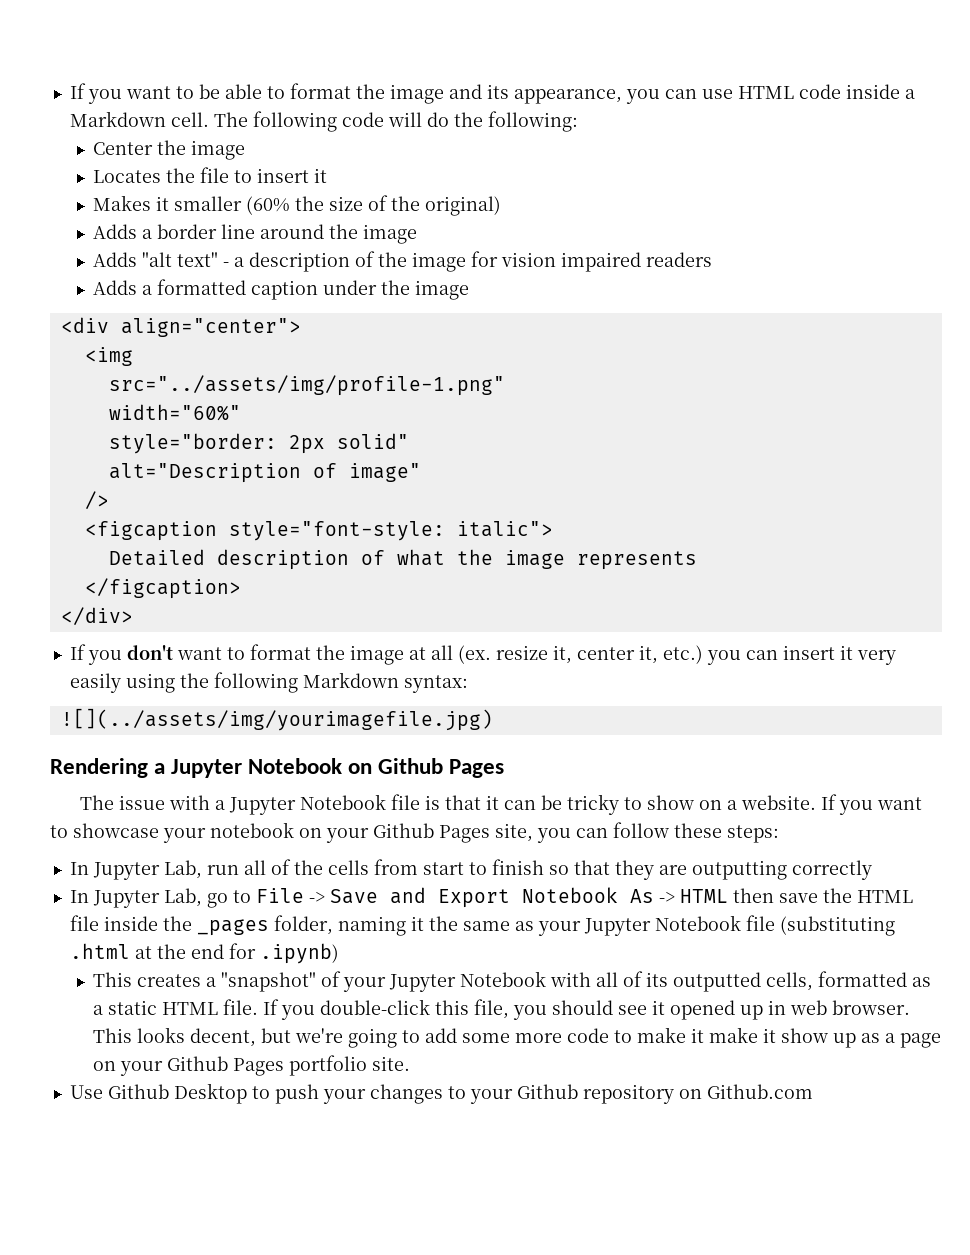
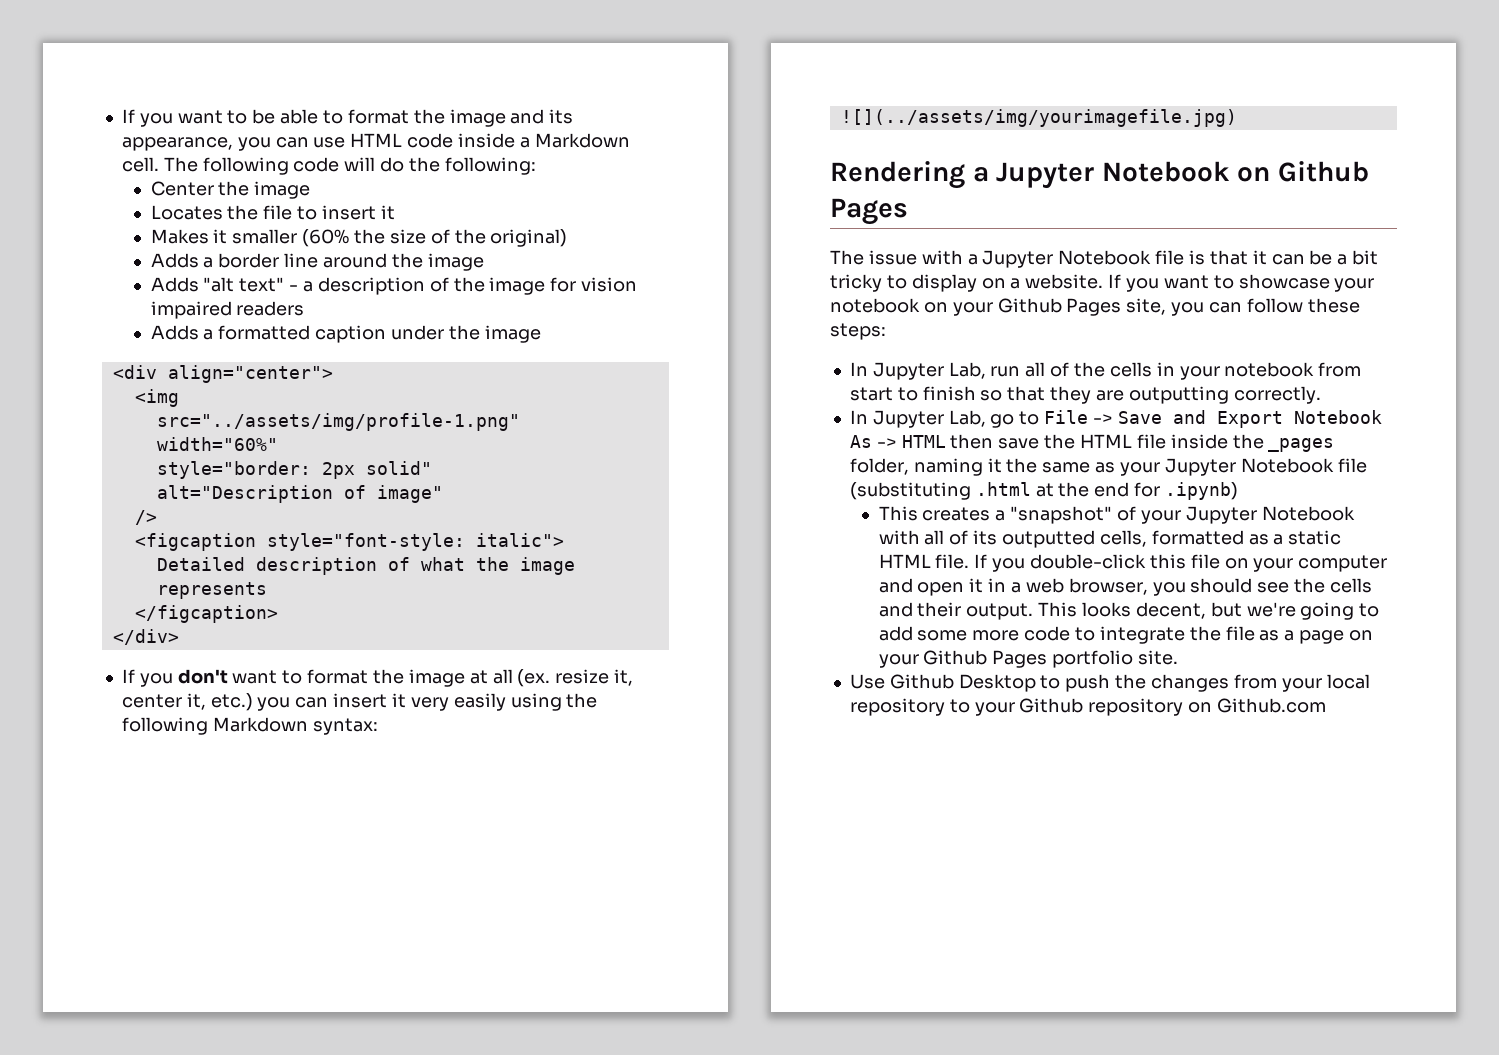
- The issue with a Jupyter Notebook file is that it can be tricky to show on a website.
+ The issue with a Jupyter Notebook file is that it can be a bit tricky to display on a website.
- In Jupyter Lab, run all of the cells from start to finish so that they are outputting correctly
+ In Jupyter Lab, run all of the cells in your notebook from start to finish so that they are outputting correctly.
- If you double-click this file, you should see it opened up in web browser.
+ If you double-click this file on your computer and open it in a web browser, you should see the cells and their output.
- This looks decent, but we're going to add some more code to make it make it show up as a page on your Github Pages portfolio site.
+ This looks decent, but we're going to add some more code to integrate the file as a page on your Github Pages portfolio site.
- Use Github Desktop to push your changes to your Github repository on Github.com
+ Use Github Desktop to push the changes from your local repository to your Github repository on Github.com

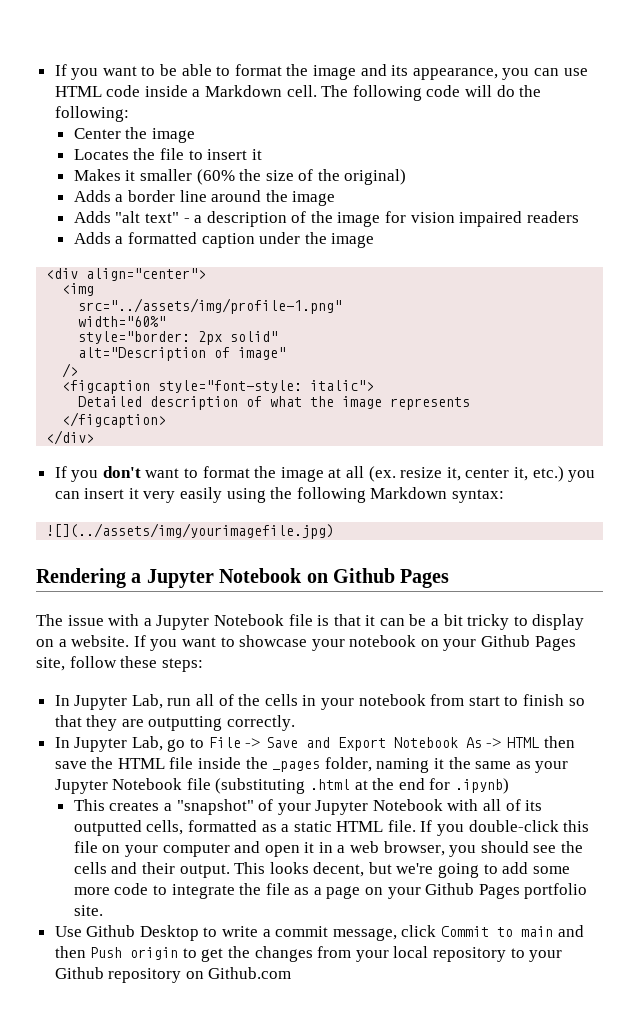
- If you want to showcase your notebook on your Github Pages site, you can follow these steps:
+ If you want to showcase your notebook on your Github Pages site, follow these steps:
- Use Github Desktop to push the changes from your local repository to your Github repository on Github.com
+ Use Github Desktop to write a commit message, click Commit to main and then Push origin to get the changes from your local repository to your Github repository on Github.com

